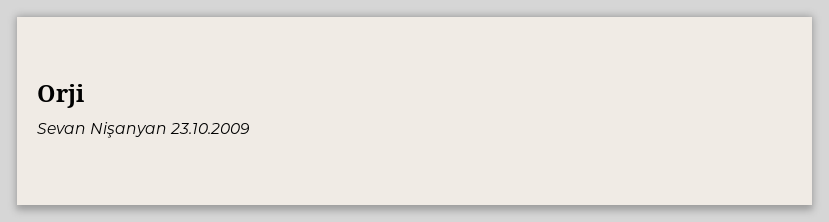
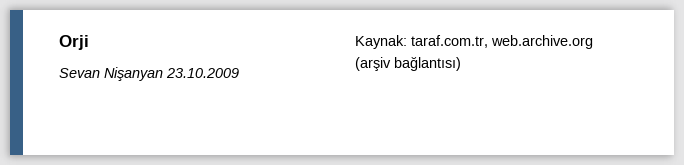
+ Kaynak: taraf.com.tr, web.archive.org (arşiv bağlantısı)

